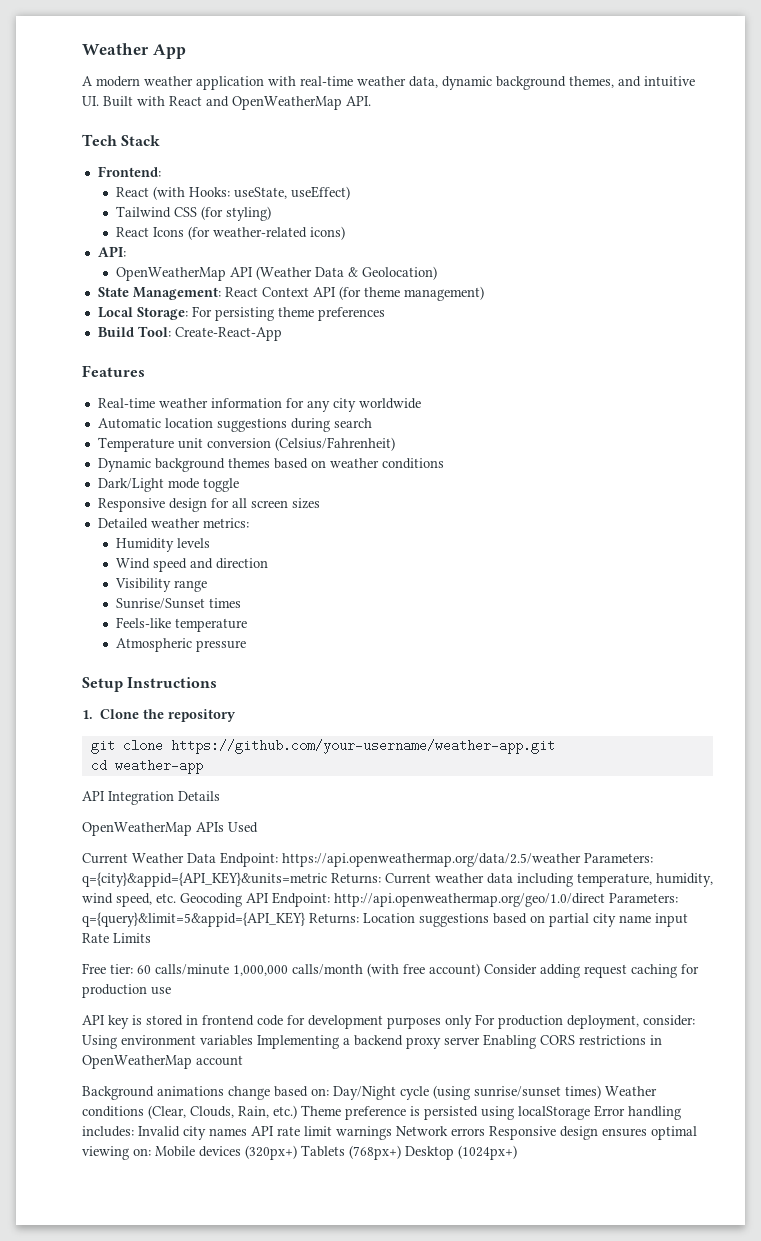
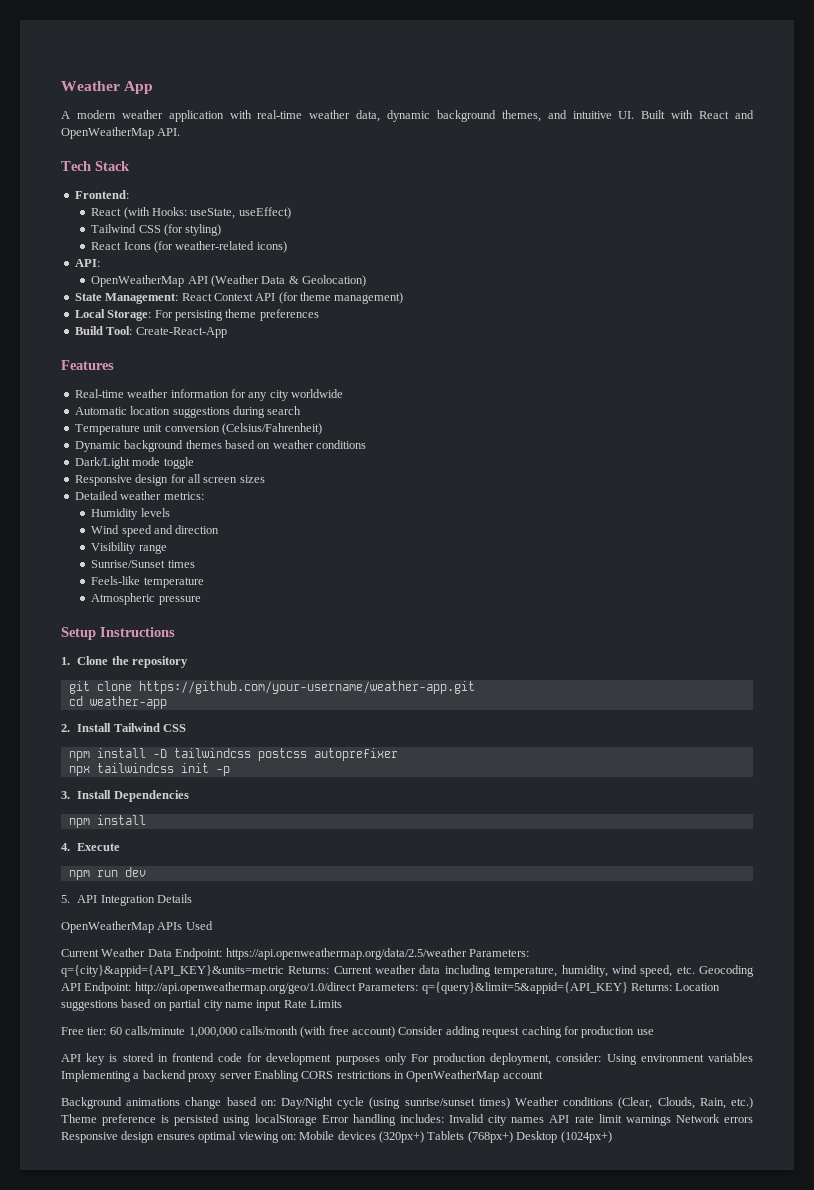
- API Integration Details
+ 2. Install Tailwind CSS
+ npm install -D tailwindcss postcss autoprefixer
+ npx tailwindcss init -p
+ 3. Install Dependencies
+ npm install
+ 4. Execute
+ npm run dev
+ 5. API Integration Details

